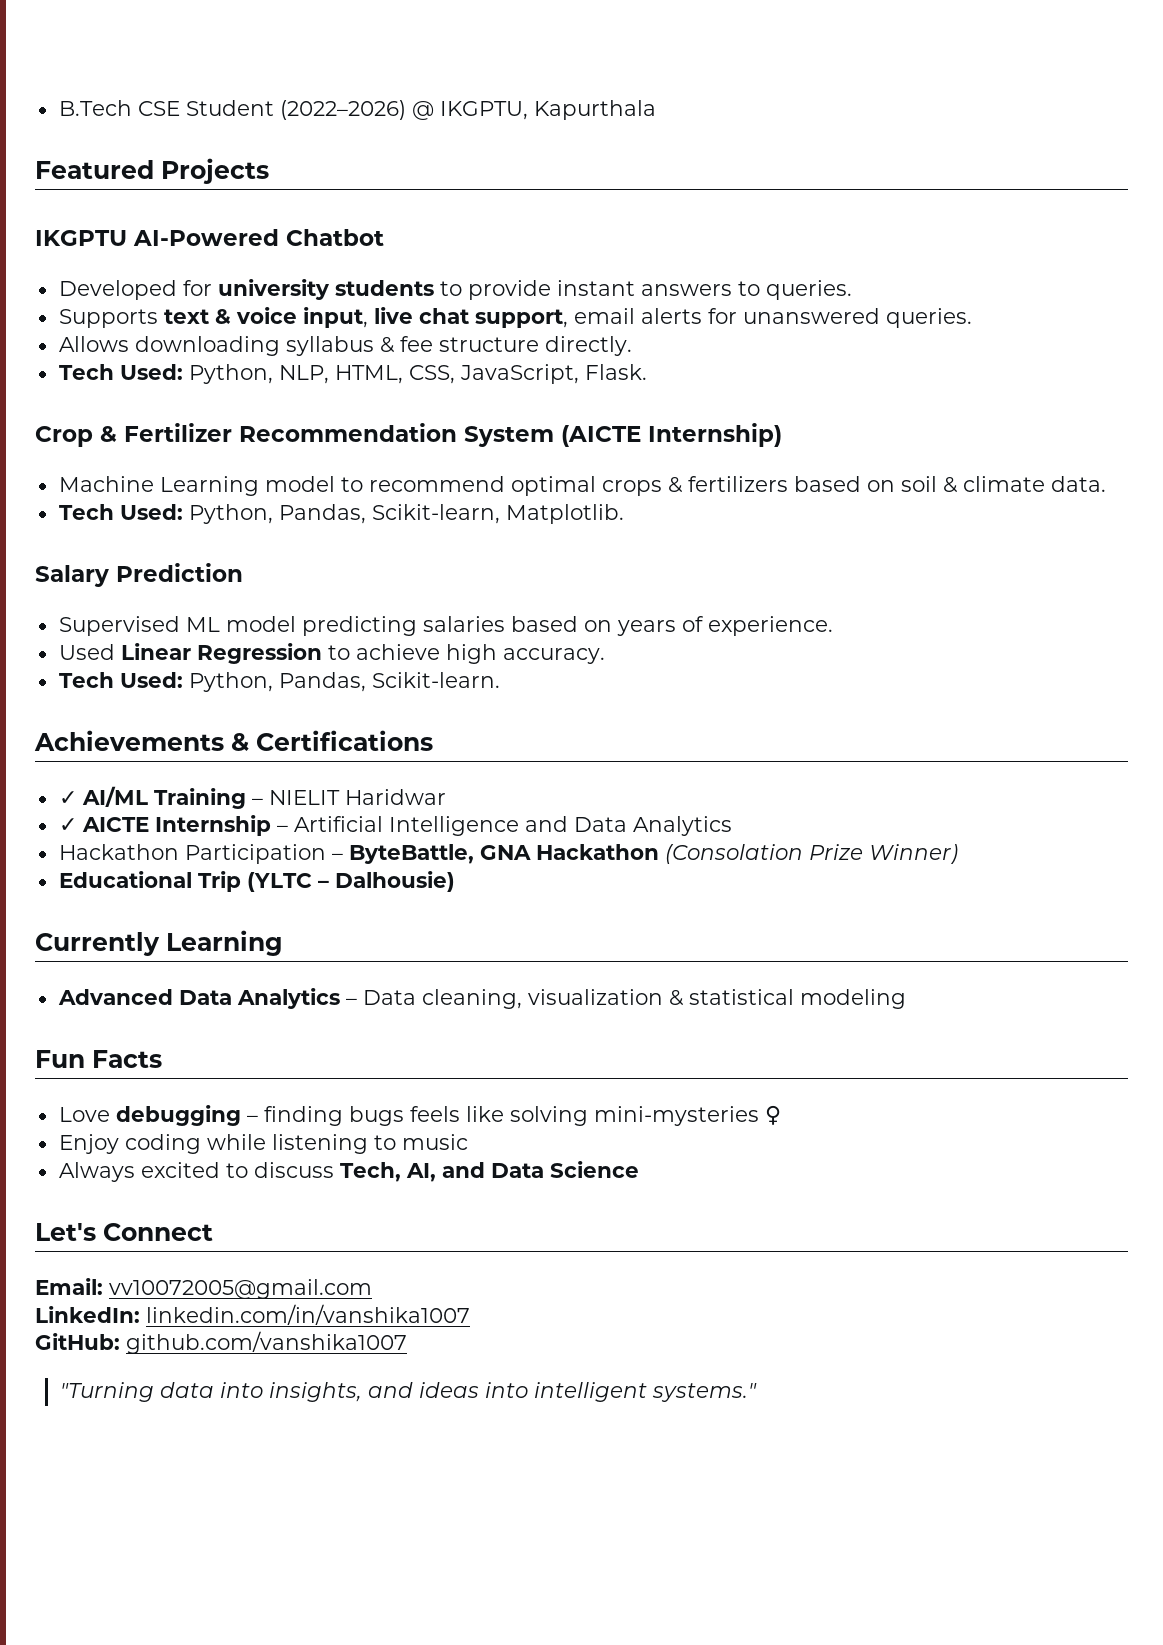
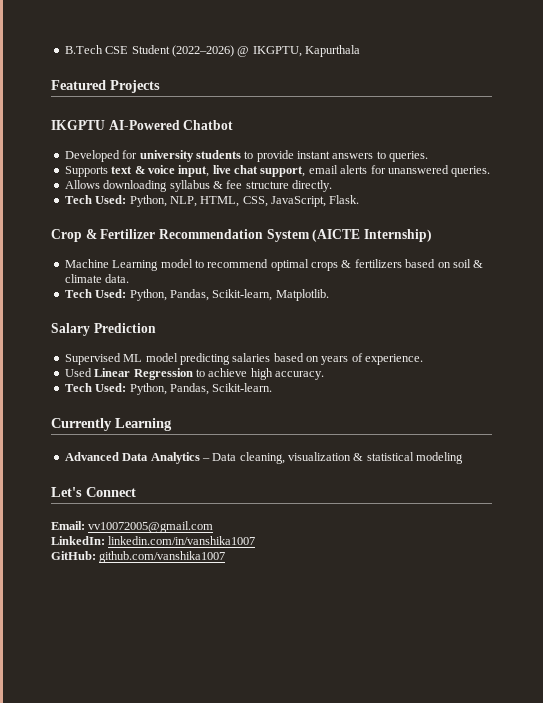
- Achievements & Certifications
- ✓ AI/ML Training – NIELIT Haridwar
- ✓ AICTE Internship – Artificial Intelligence and Data Analytics
- Hackathon Participation – ByteBattle, GNA Hackathon (Consolation Prize Winner)
- Educational Trip (YLTC – Dalhousie)
- Fun Facts
- Love debugging – finding bugs feels like solving mini-mysteries ♀
- Enjoy coding while listening to music
- Always excited to discuss Tech, AI, and Data Science
- "Turning data into insights, and ideas into intelligent systems."

